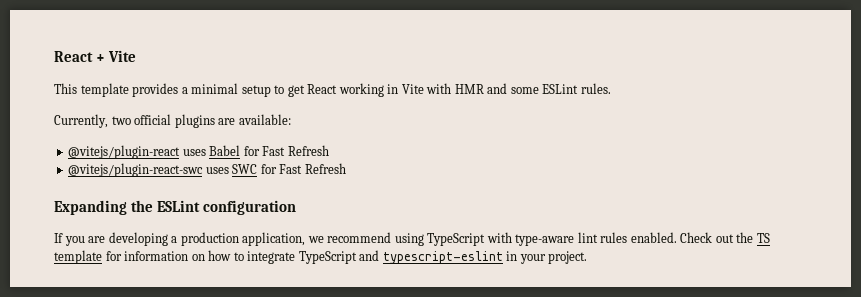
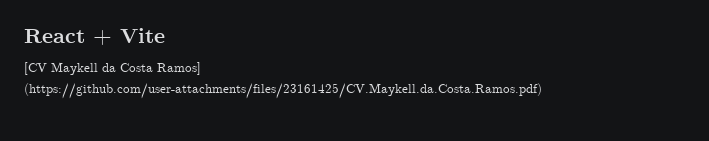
- This template provides a minimal setup to get React working in Vite with HMR and some ESLint rules.
- Currently, two official plugins are available:
- @vitejs/plugin-react uses Babel for Fast Refresh
- @vitejs/plugin-react-swc uses SWC for Fast Refresh
- Expanding the ESLint configuration
- If you are developing a production application, we recommend using TypeScript with type-aware lint rules enabled. Check out the TS template for information on how to integrate TypeScript and typescript-eslint in your project.
+ [CV Maykell da Costa Ramos] (https://github.com/user-attachments/files/23161425/CV.Maykell.da.Costa.Ramos.pdf)

